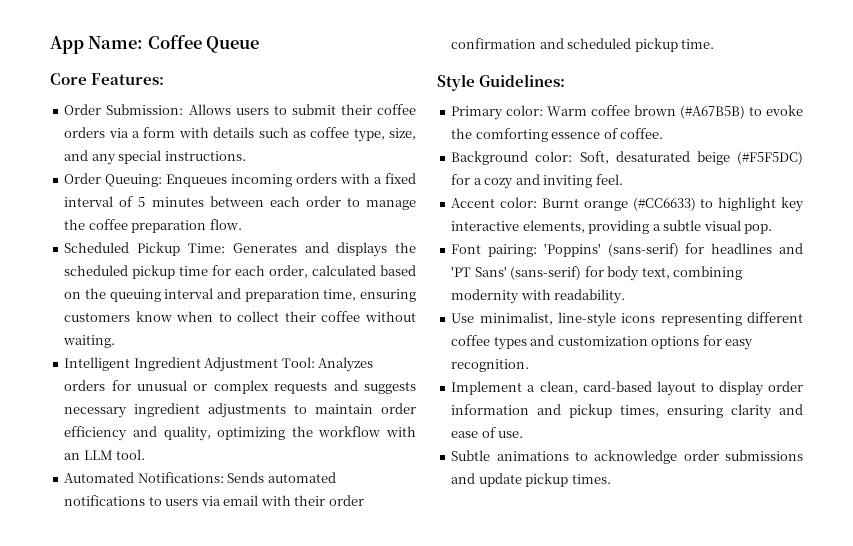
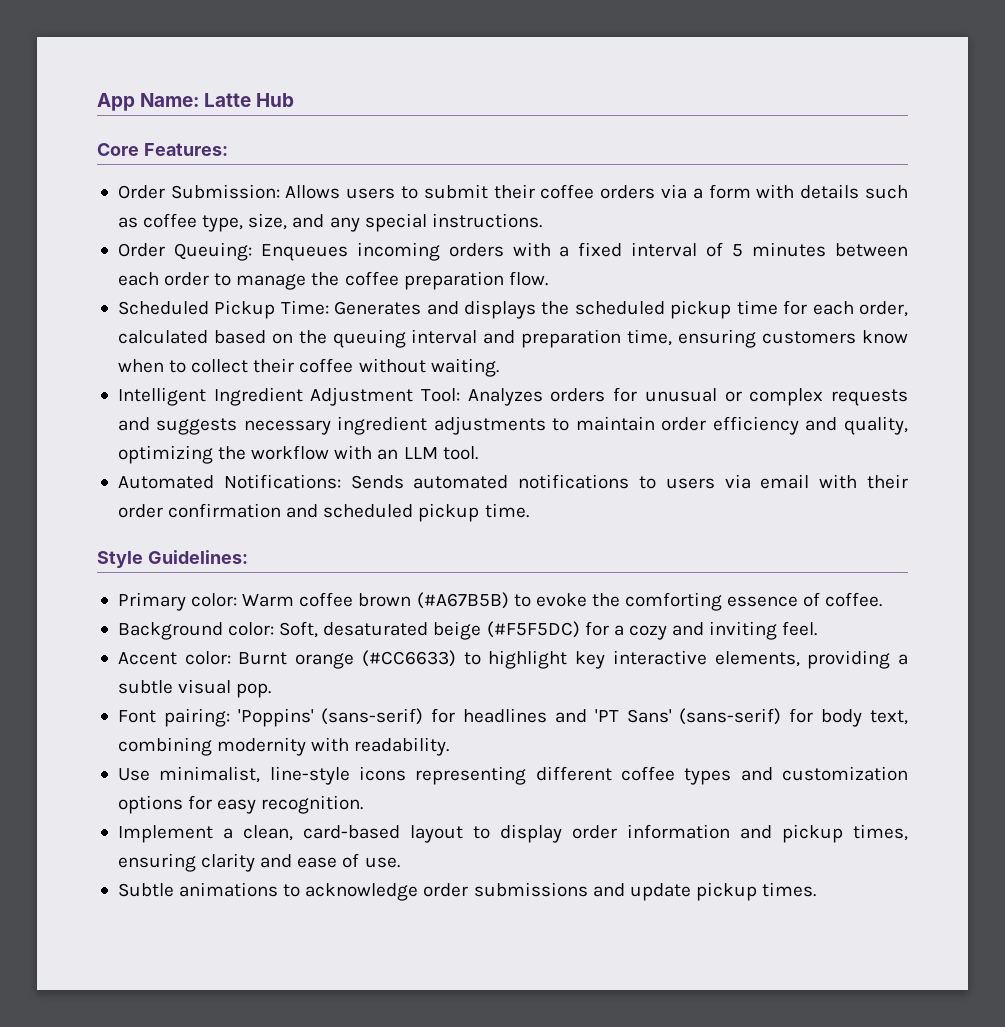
- App Name: Coffee Queue
+ App Name: Latte Hub

